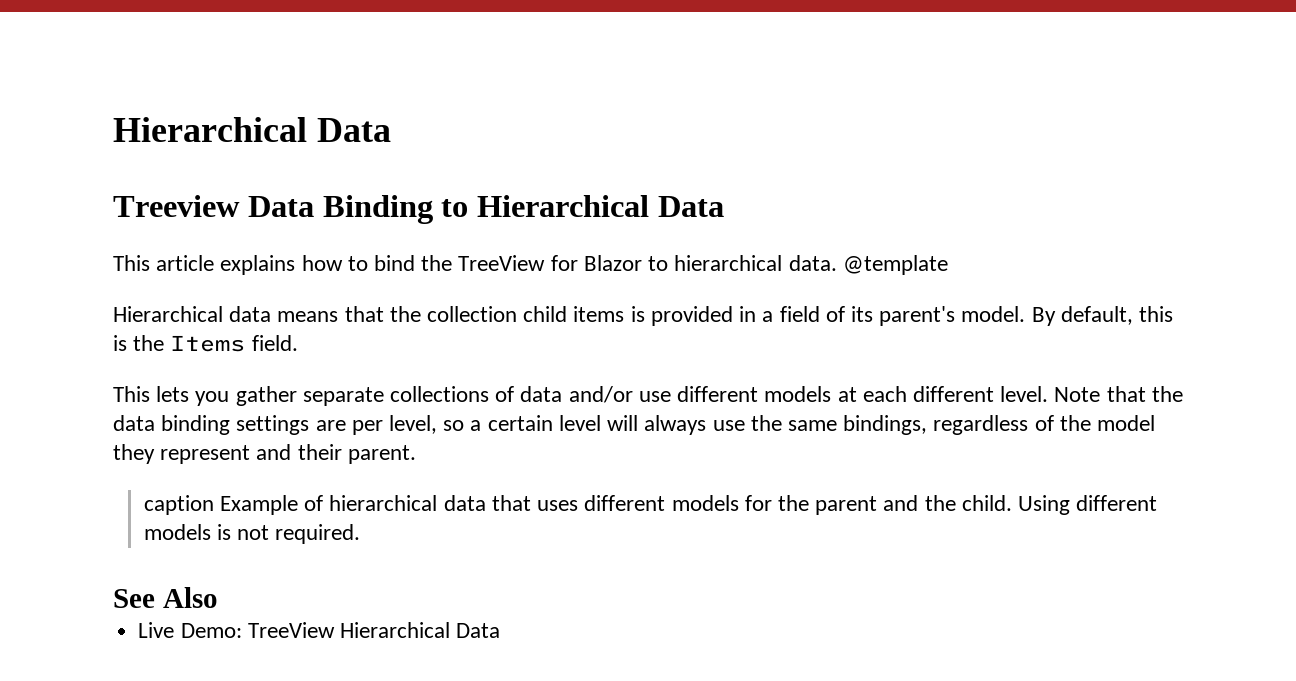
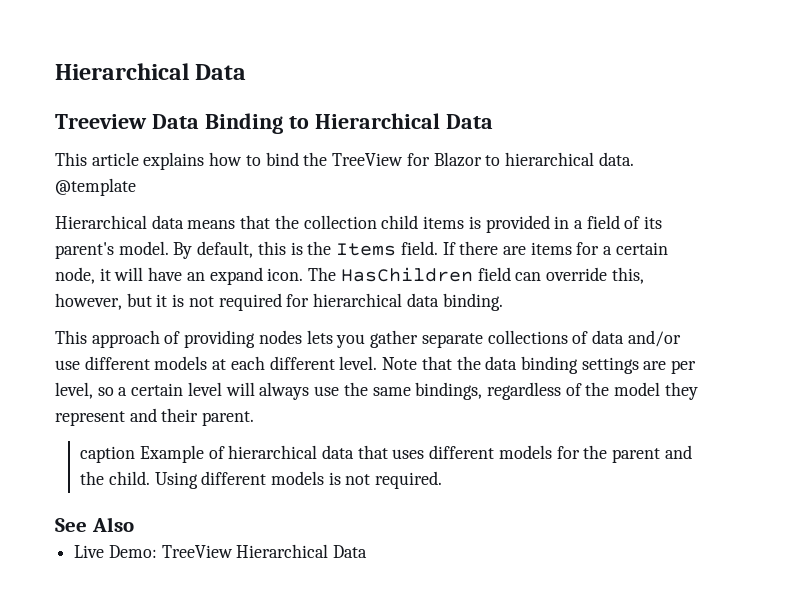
- By default, this is the Items field.
- This lets you gather separate collections of data and/or use different models at each different level.
+ By default, this is the Items field. If there are items for a certain node, it will have an expand icon. The HasChildren field can override this, however, but it is not required for hierarchical data binding.
+ This approach of providing nodes lets you gather separate collections of data and/or use different models at each different level.

